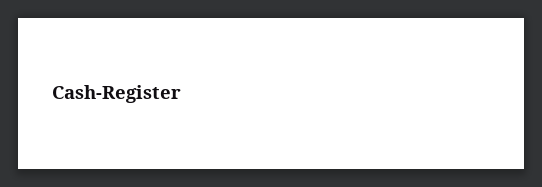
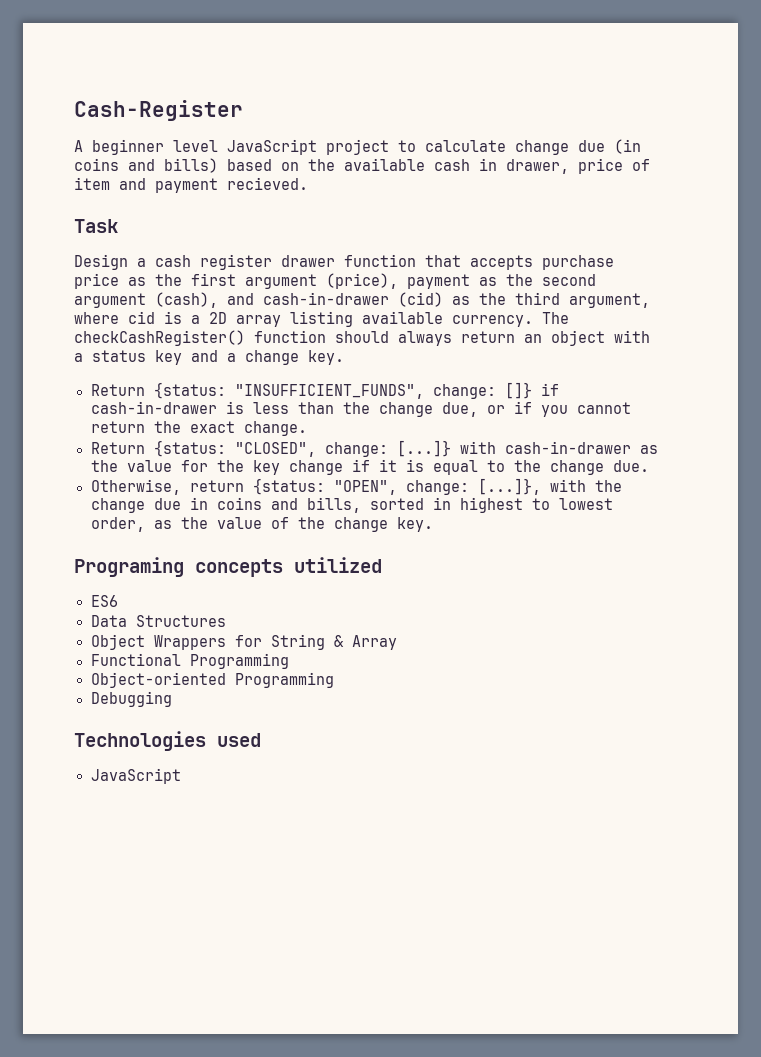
+ A beginner level JavaScript project to calculate change due (in coins and bills) based on the available cash in drawer, price of item and payment recieved.
+ Task
+ Design a cash register drawer function that accepts purchase price as the first argument (price), payment as the second argument (cash), and cash-in-drawer (cid) as the third argument, where cid is a 2D array listing available currency. The checkCashRegister() function should always return an object with a status key and a change key.
+ Return {status: "INSUFFICIENT_FUNDS", change: []} if cash-in-drawer is less than the change due, or if you cannot return the exact change.
+ Return {status: "CLOSED", change: [...]} with cash-in-drawer as the value for the key change if it is equal to the change due.
+ Otherwise, return {status: "OPEN", change: [...]}, with the change due in coins and bills, sorted in highest to lowest order, as the value of the change key.
+ Programing concepts utilized
+ ES6
+ Data Structures
+ Object Wrappers for String & Array
+ Functional Programming
+ Object-oriented Programming
+ Debugging
+ Technologies used
+ JavaScript

